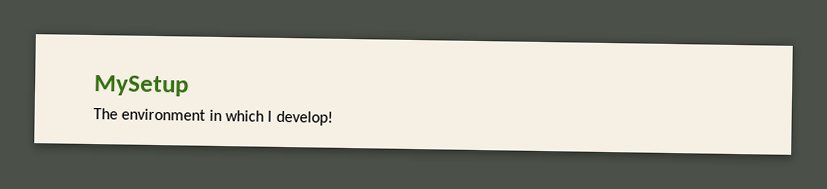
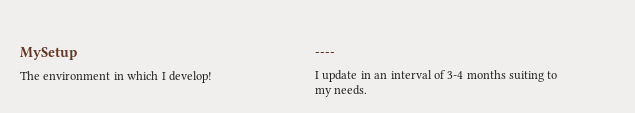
+ ----
+ I update in an interval of 3-4 months suiting to my needs.

